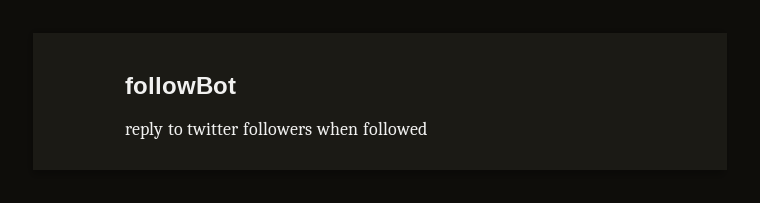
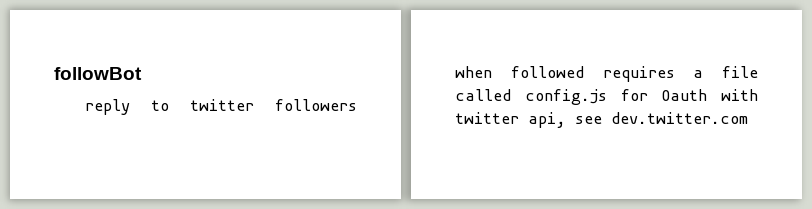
- reply to twitter followers when followed
+ reply to twitter followers when followed requires a file called config.js for Oauth with twitter api, see dev.twitter.com

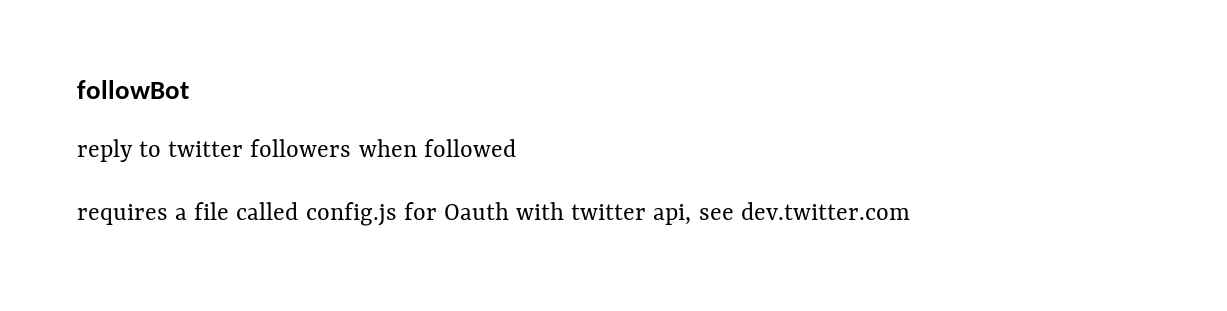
- reply to twitter followers when followed requires a file called config.js for Oauth with twitter api, see dev.twitter.com
+ reply to twitter followers when followed
+ requires a file called config.js for Oauth with twitter api, see dev.twitter.com

